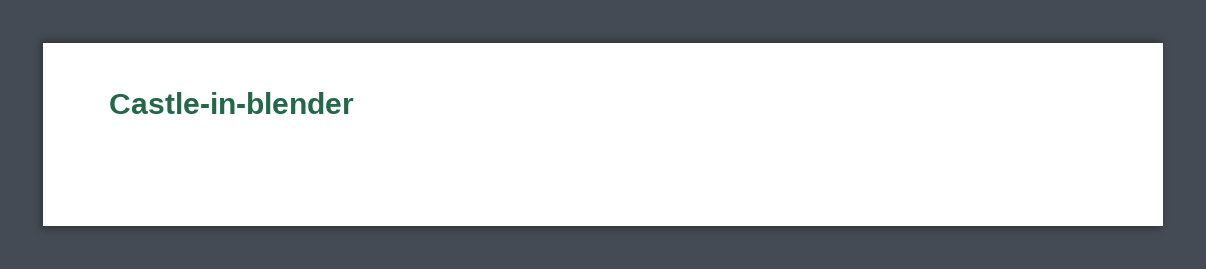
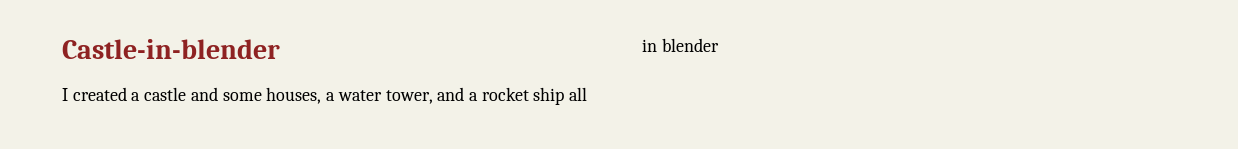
+ I created a castle and some houses, a water tower, and a rocket ship all in blender

